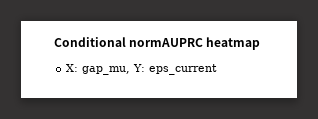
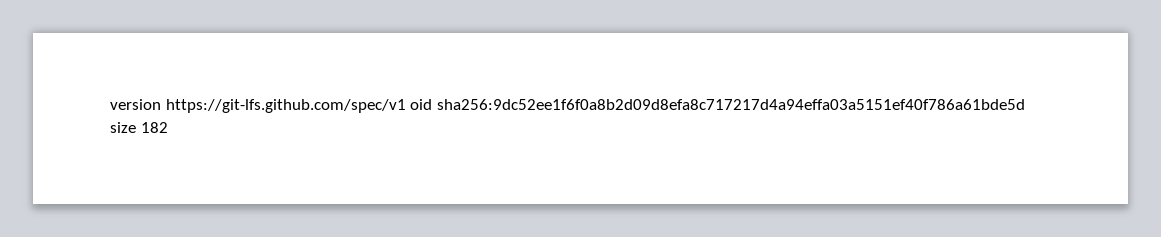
- Conditional normAUPRC heatmap
- X: gap_mu, Y: eps_current
+ version https://git-lfs.github.com/spec/v1 oid sha256:9dc52ee1f6f0a8b2d09d8efa8c717217d4a94effa03a5151ef40f786a61bde5d size 182

